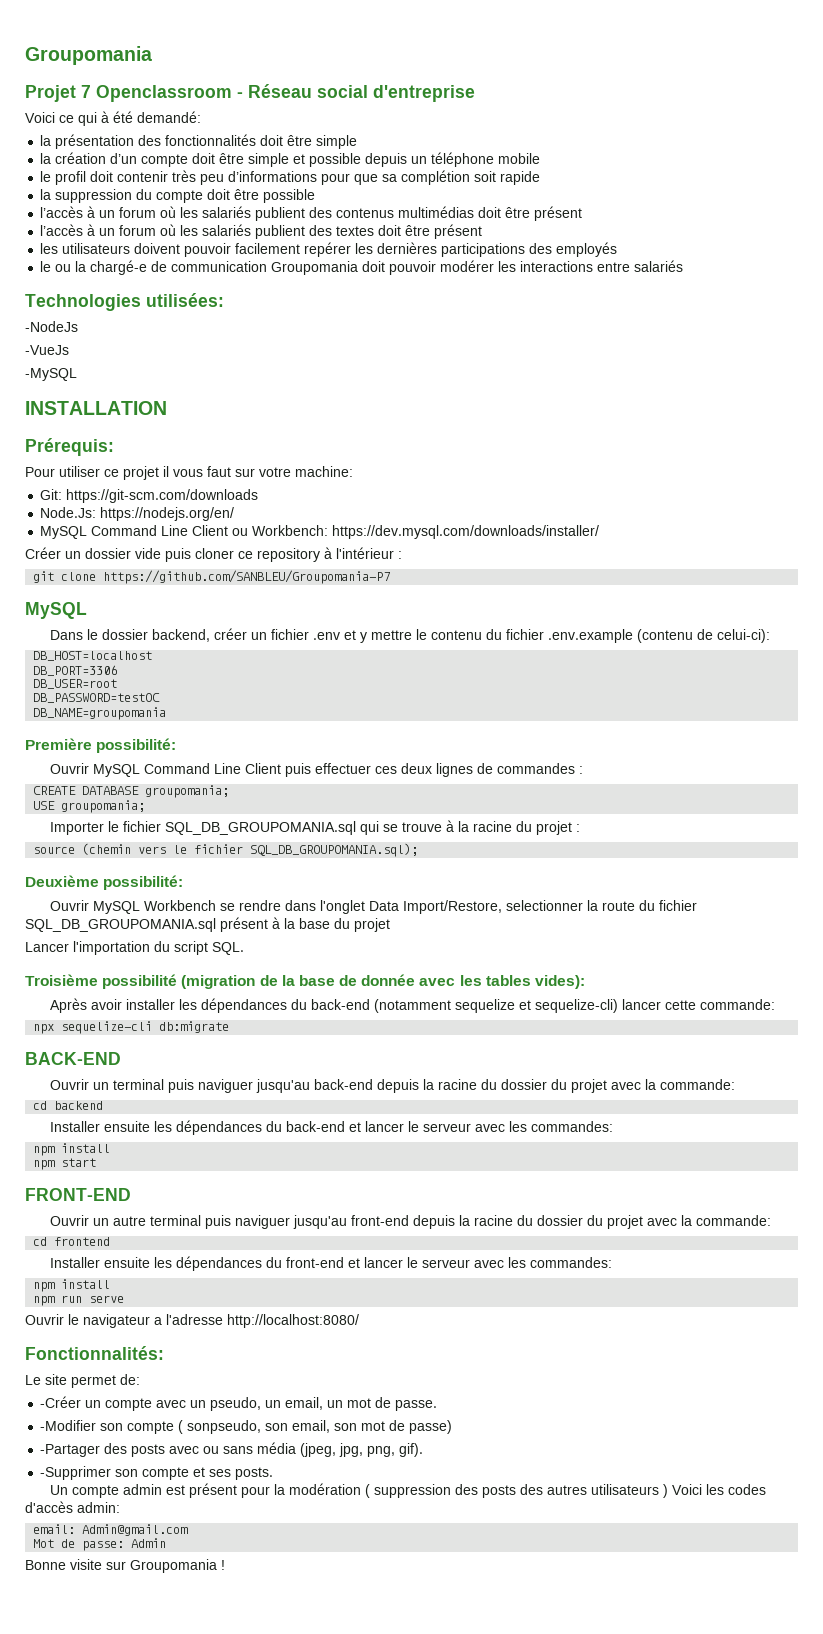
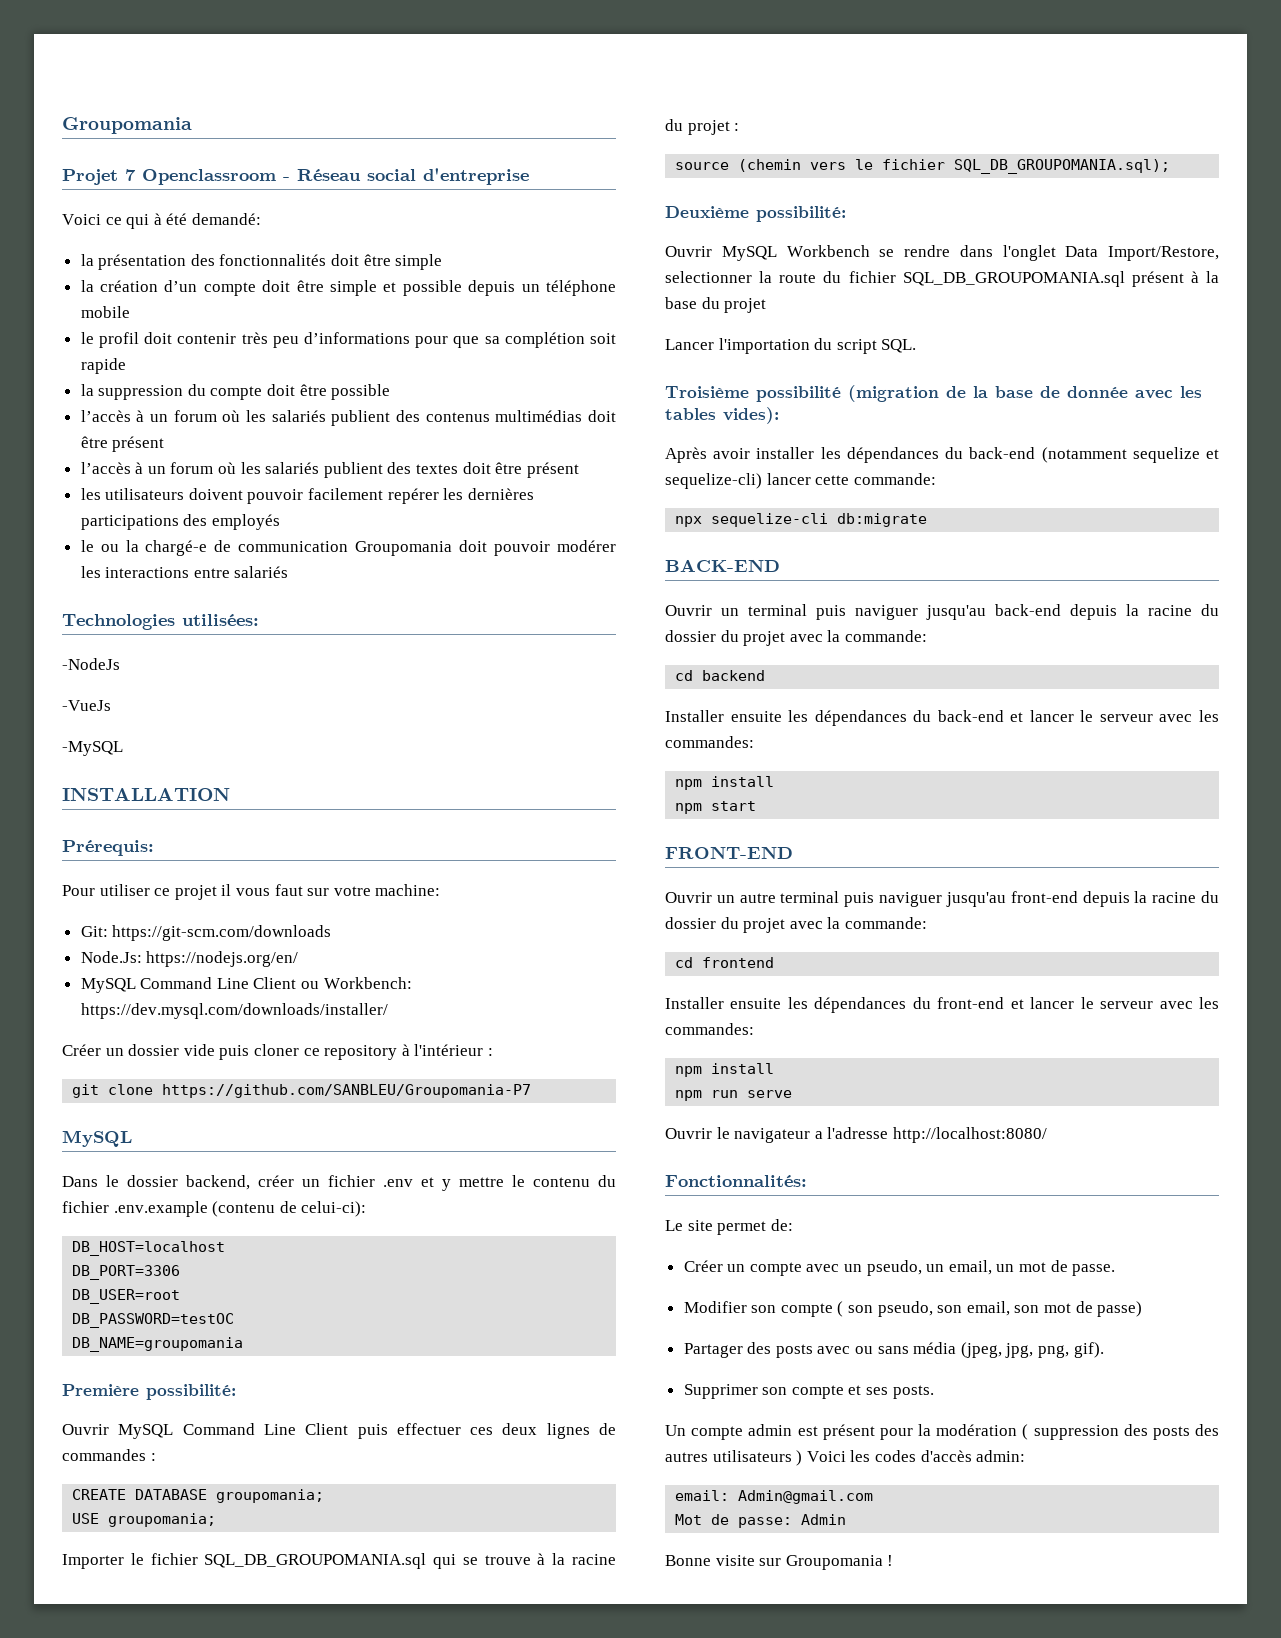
- -Créer un compte avec un pseudo, un email, un mot de passe.
+ Créer un compte avec un pseudo, un email, un mot de passe.
- -Modifier son compte ( sonpseudo, son email, son mot de passe)
+ Modifier son compte ( son pseudo, son email, son mot de passe)
- -Partager des posts avec ou sans média (jpeg, jpg, png, gif).
+ Partager des posts avec ou sans média (jpeg, jpg, png, gif).
- -Supprimer son compte et ses posts.
+ Supprimer son compte et ses posts.

